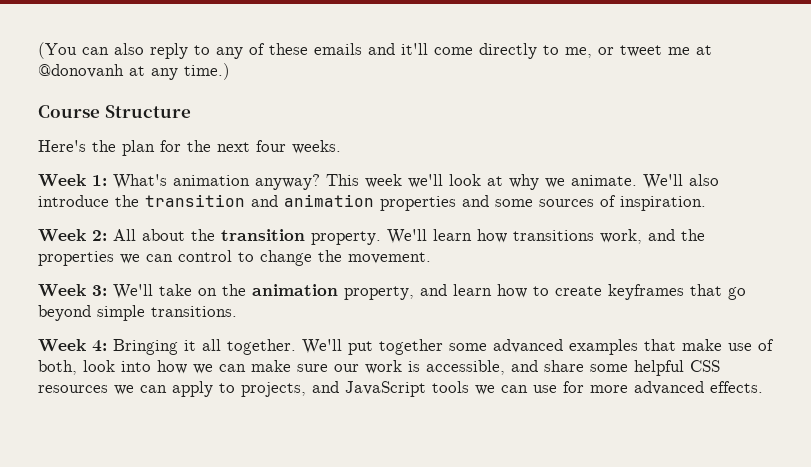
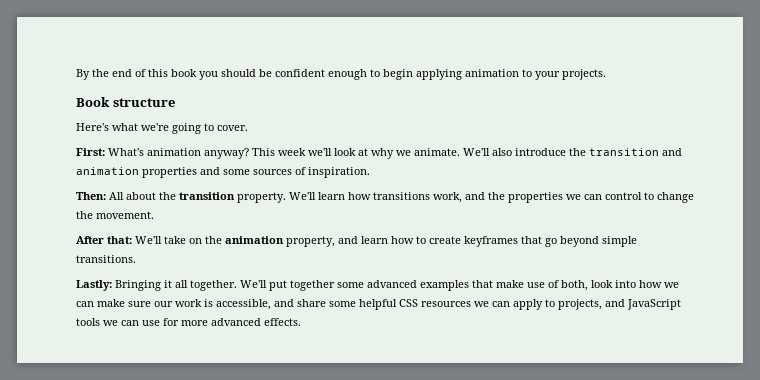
- (You can also reply to any of these emails and it'll come directly to me, or tweet me at @donovanh at any time.)
- Course Structure
- Here's the plan for the next four weeks.
- Week 1: What's animation anyway?
+ By the end of this book you should be confident enough to begin applying animation to your projects.
+ Book structure
+ Here's what we're going to cover.
+ First: What's animation anyway?
- Week 2: All about the transition property.
+ Then: All about the transition property.
- Week 3: We'll take on the animation property, and learn how to create keyframes that go beyond simple transitions.
+ After that: We'll take on the animation property, and learn how to create keyframes that go beyond simple transitions.
- Week 4: Bringing it all together.
+ Lastly: Bringing it all together.

